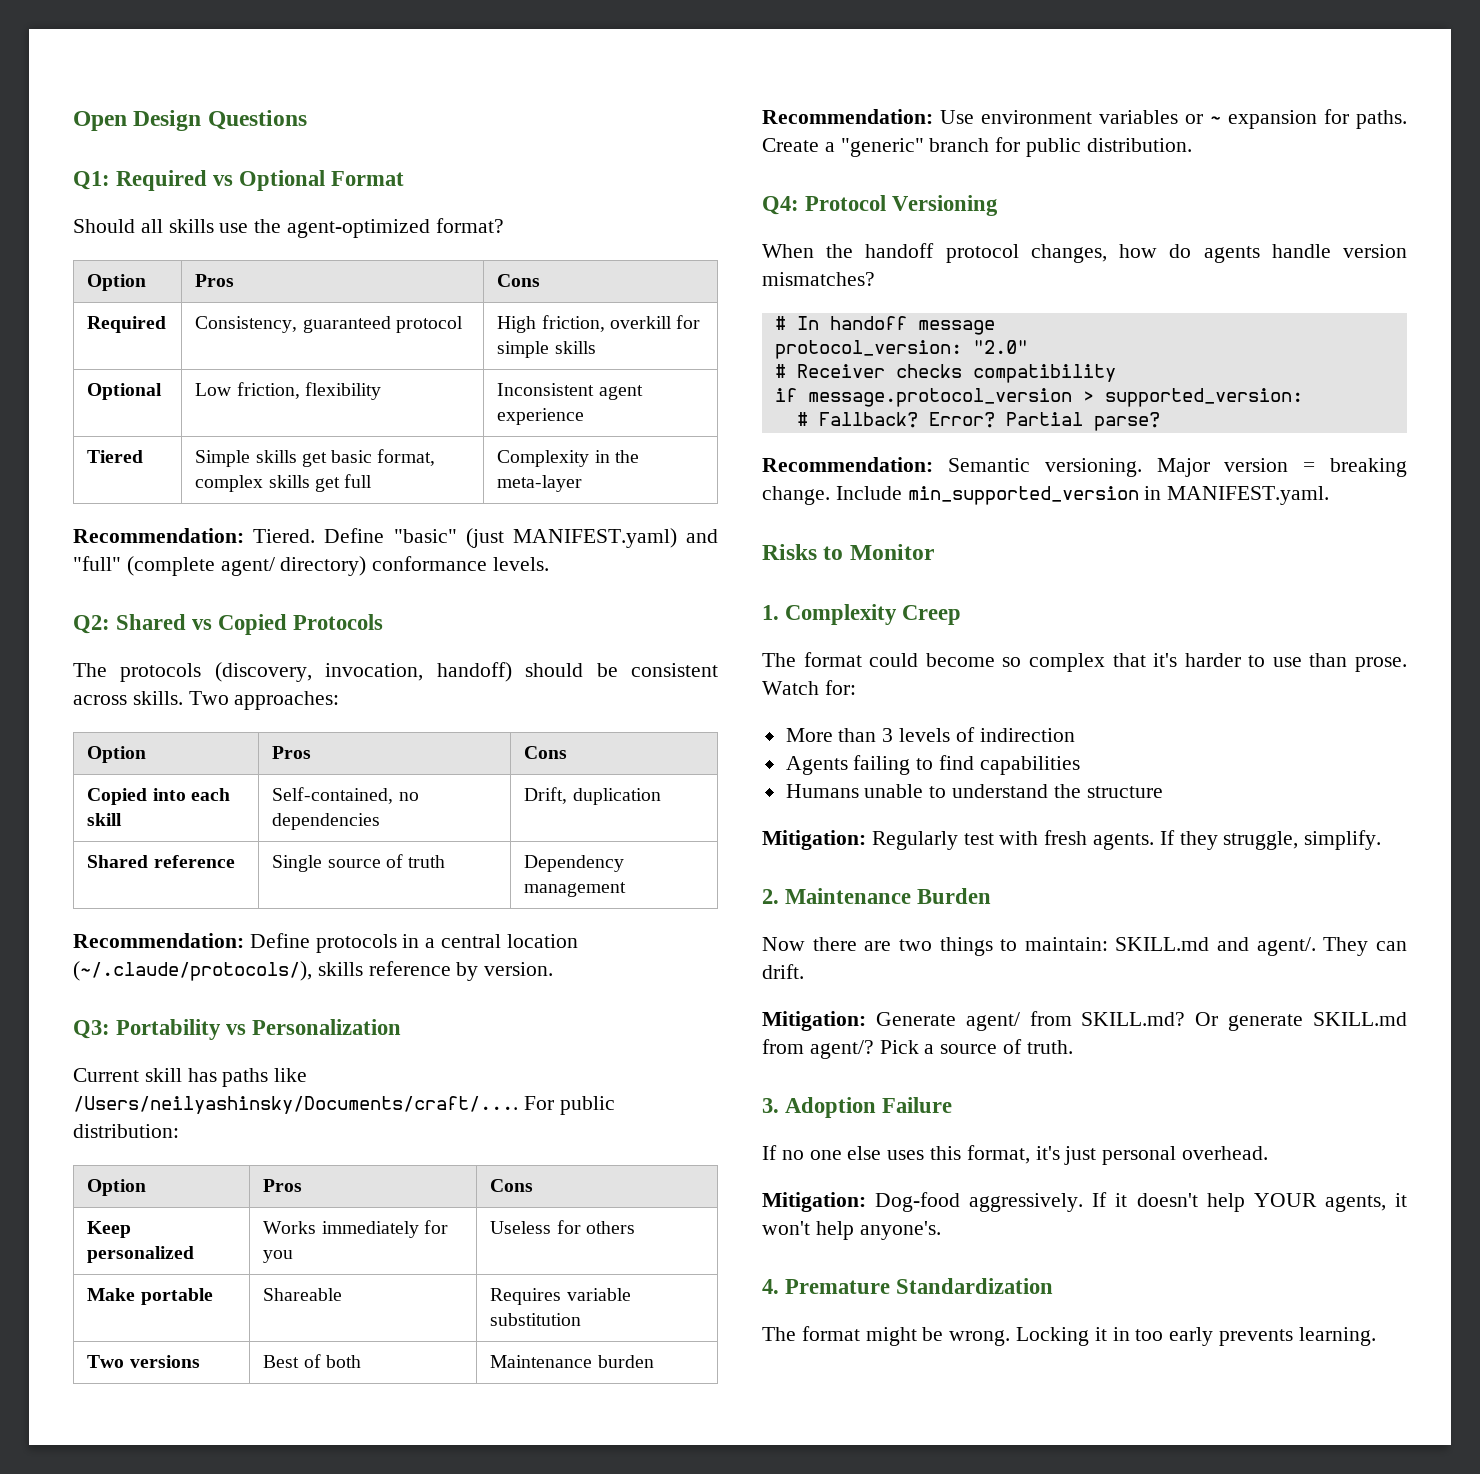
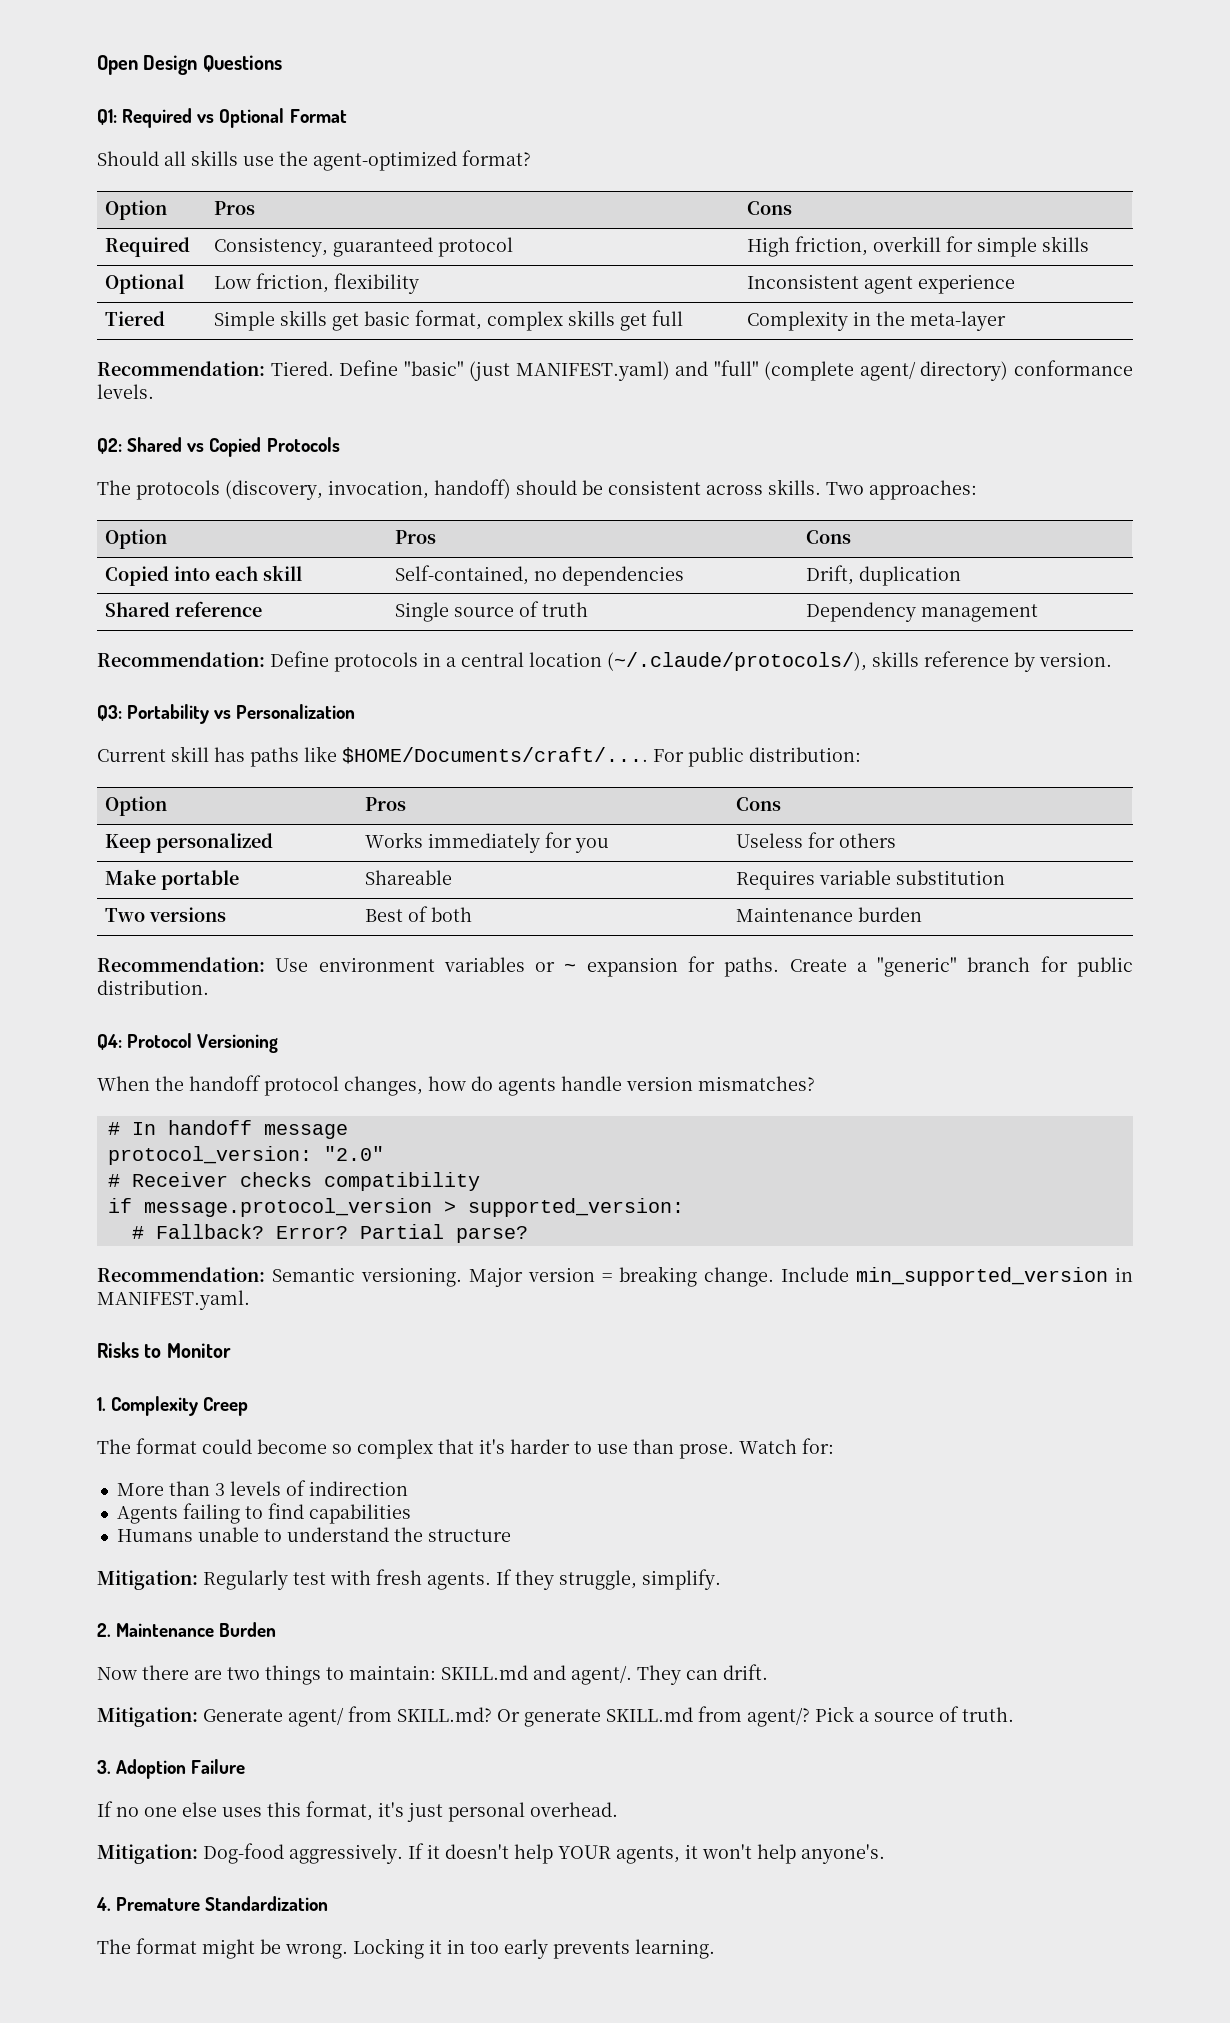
- Current skill has paths like /Users/neilyashinsky/Documents/craft/....
+ Current skill has paths like $HOME/Documents/craft/....

